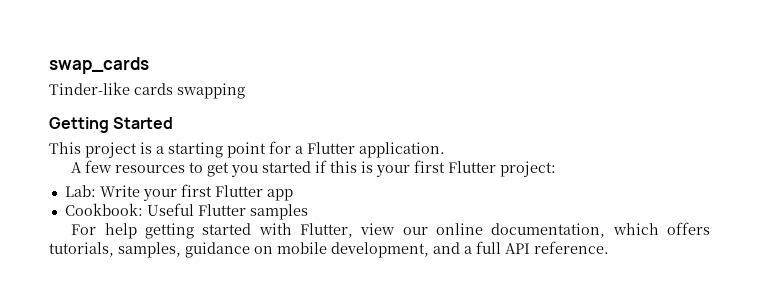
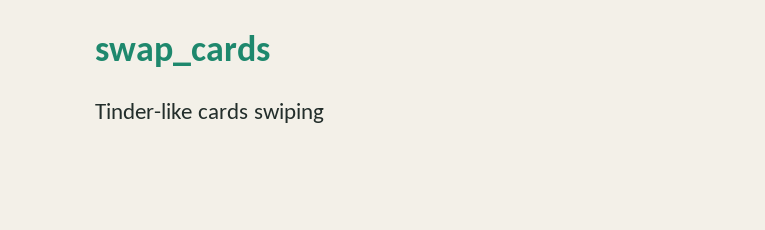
- Tinder-like cards swapping
- Getting Started
- This project is a starting point for a Flutter application.
- A few resources to get you started if this is your first Flutter project:
- Lab: Write your first Flutter app
- Cookbook: Useful Flutter samples
- For help getting started with Flutter, view our online documentation, which offers tutorials, samples, guidance on mobile development, and a full API reference.
+ Tinder-like cards swiping

